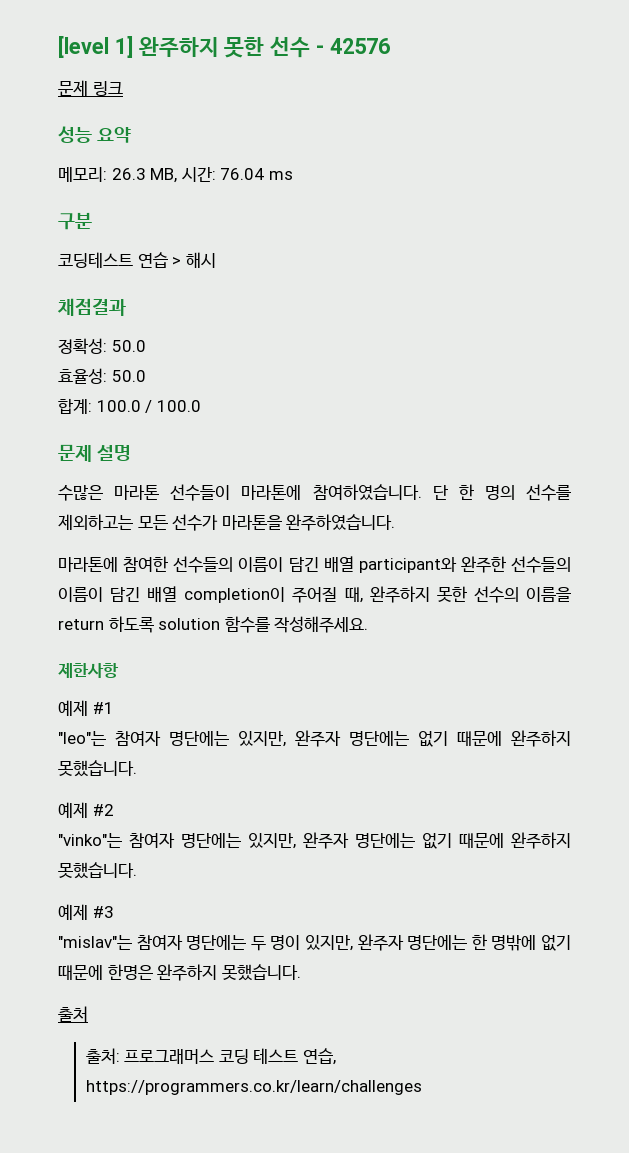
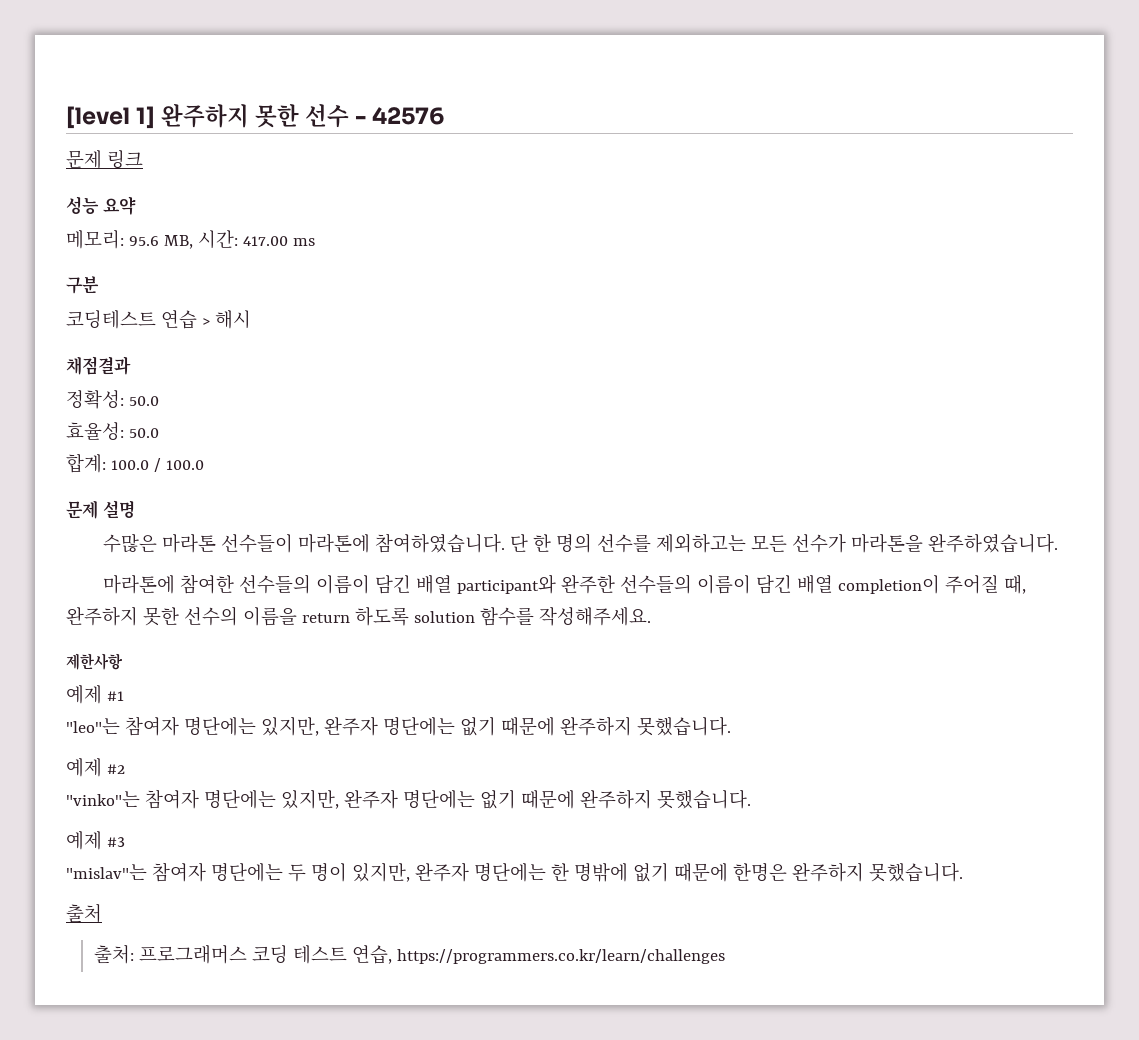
- 메모리: 26.3 MB, 시간: 76.04 ms
+ 메모리: 95.6 MB, 시간: 417.00 ms

